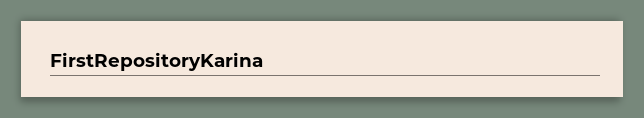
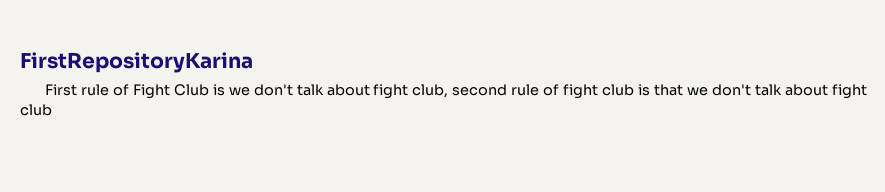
+ First rule of Fight Club is we don't talk about fight club, second rule of fight club is that we don't talk about fight club

